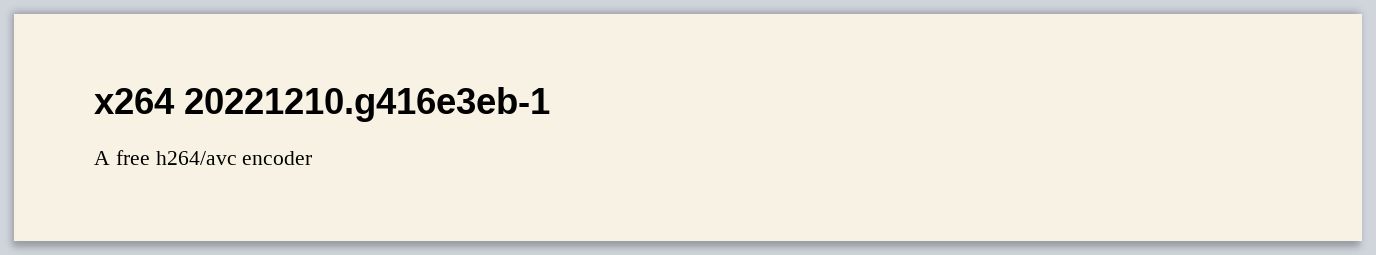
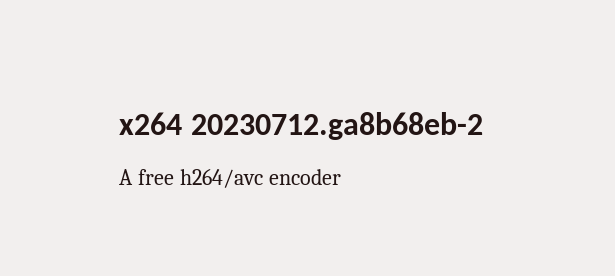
- x264 20221210.g416e3eb-1
+ x264 20230712.ga8b68eb-2

